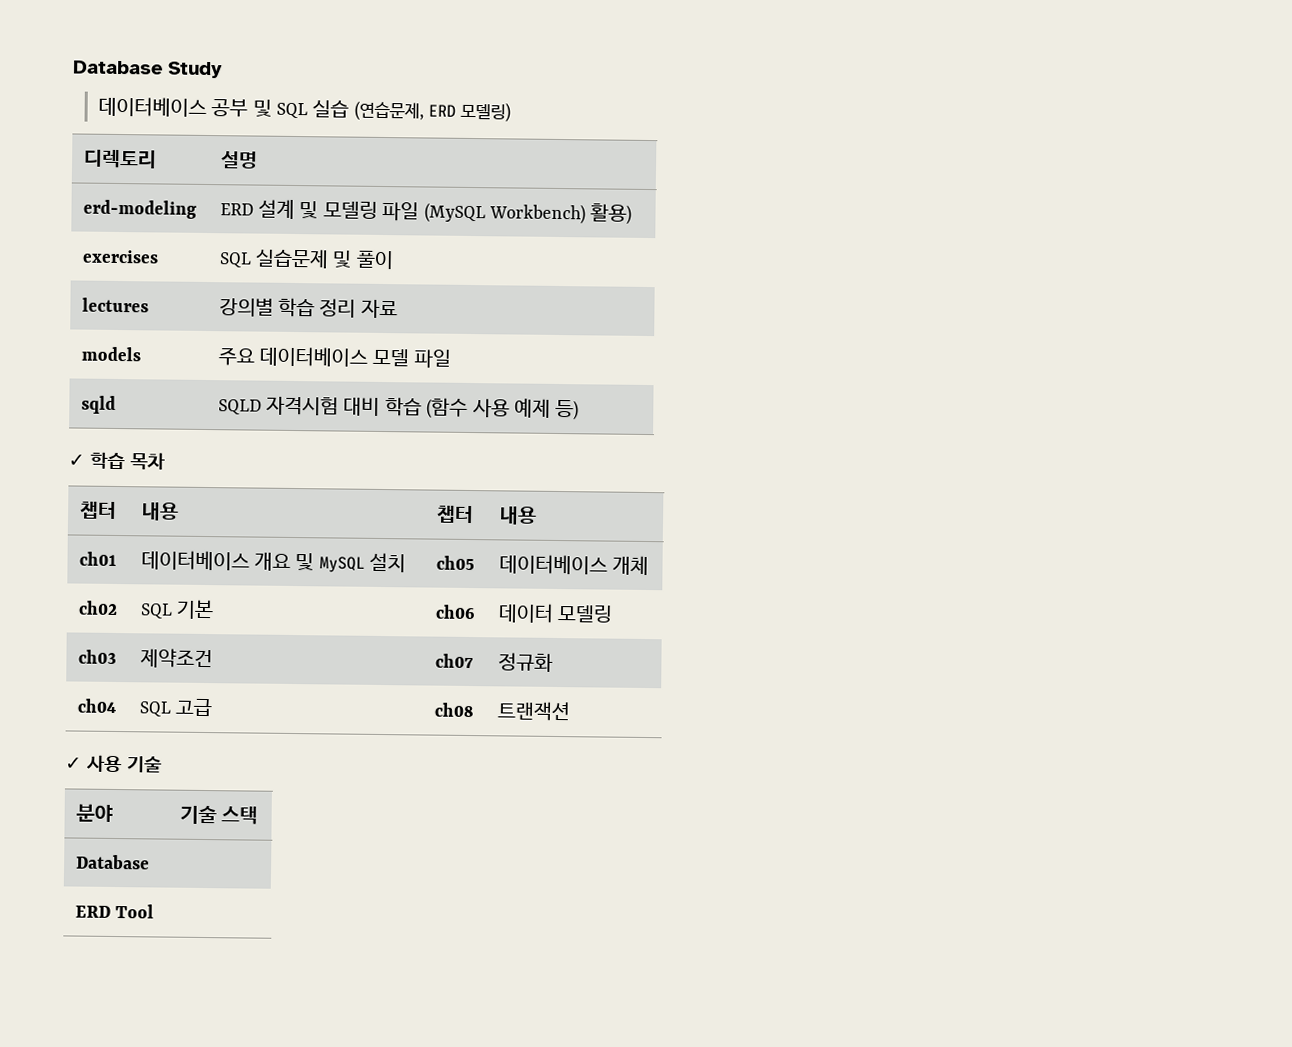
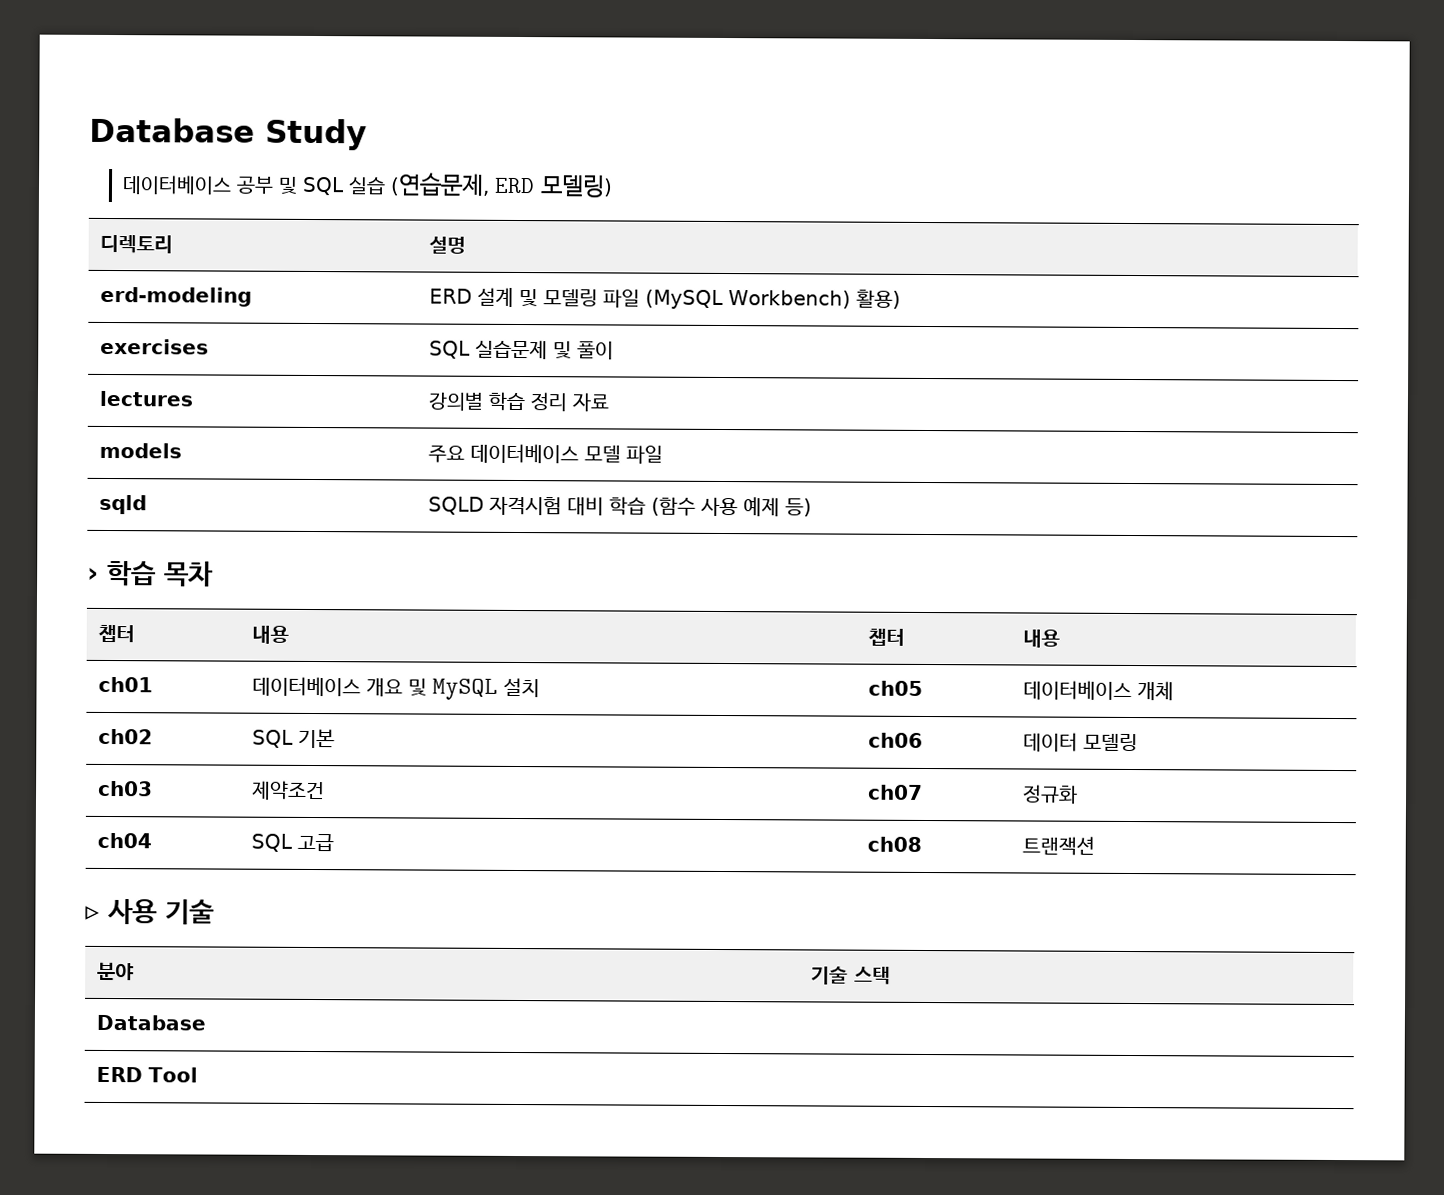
- ✓ 학습 목차
+ › 학습 목차
- ✓ 사용 기술
+ ▹ 사용 기술

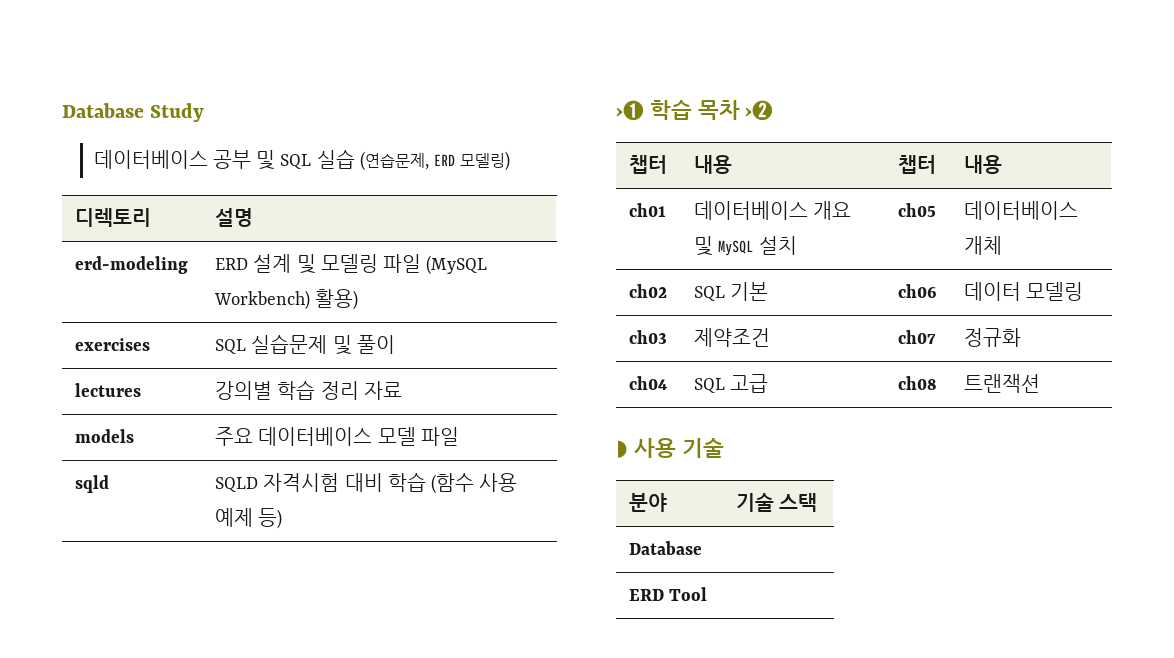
- › 학습 목차
+ ›➊ 학습 목차 ›➋
- ▹ 사용 기술
+ ◗ 사용 기술

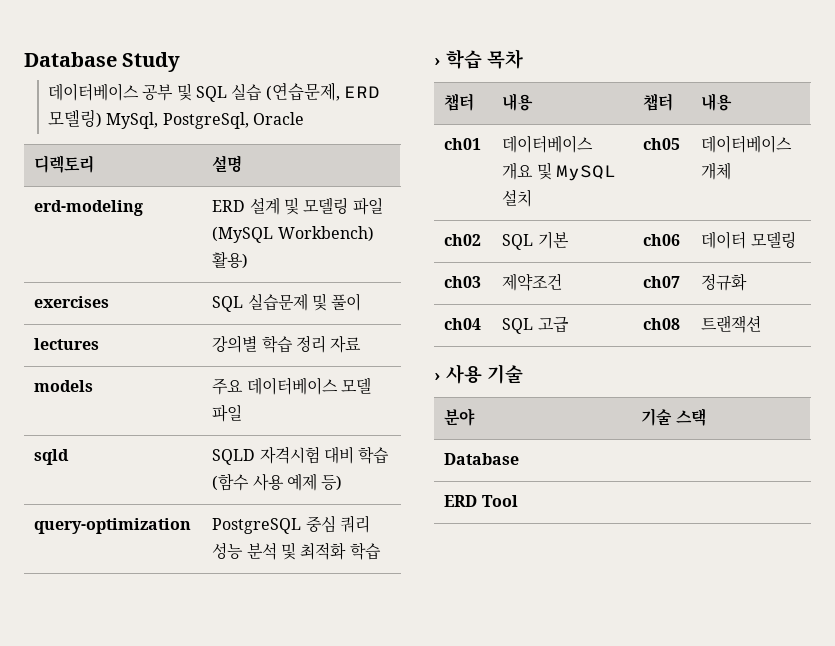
- 데이터베이스 공부 및 SQL 실습 (연습문제, ERD 모델링)
+ 데이터베이스 공부 및 SQL 실습 (연습문제, ERD 모델링) MySql, PostgreSql, Oracle
- ›➊ 학습 목차 ›➋
+ query-optimization | PostgreSQL 중심 쿼리 성능 분석 및 최적화 학습
+ › 학습 목차
- ◗ 사용 기술
+ › 사용 기술

